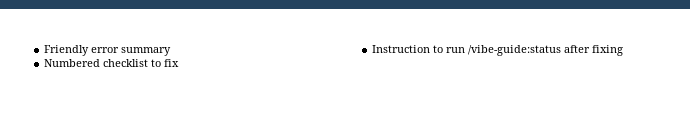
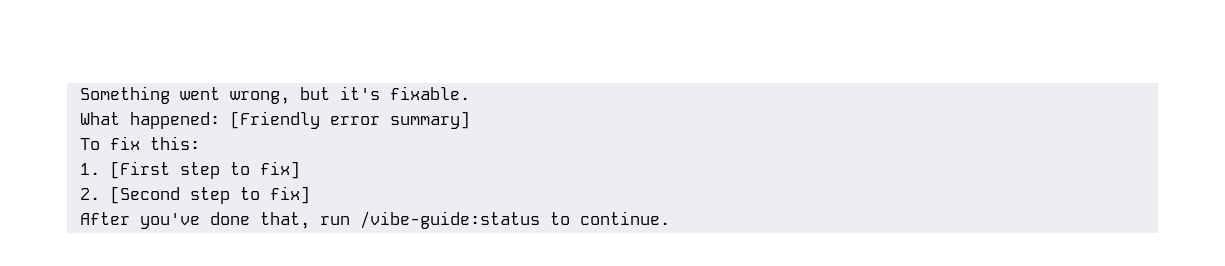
- Friendly error summary
- Numbered checklist to fix
- Instruction to run /vibe-guide:status after fixing
+ Something went wrong, but it's fixable.
+ What happened: [Friendly error summary]
+ To fix this:
+ 1. [First step to fix]
+ 2. [Second step to fix]
+ After you've done that, run /vibe-guide:status to continue.

